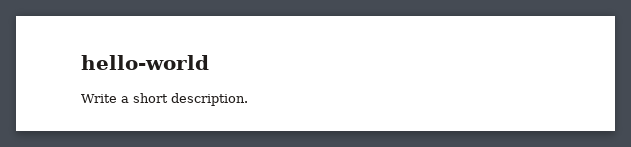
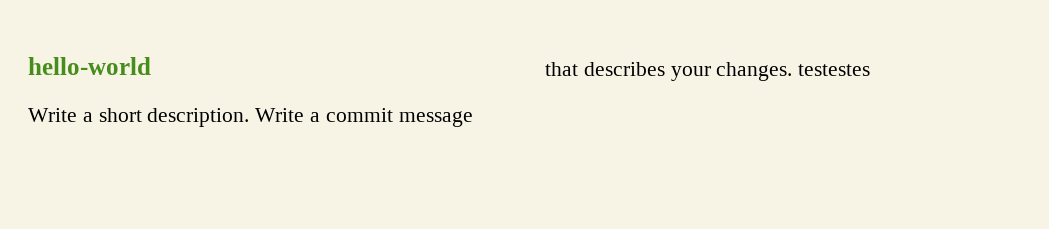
+ Write a commit message that describes your changes. testestes

